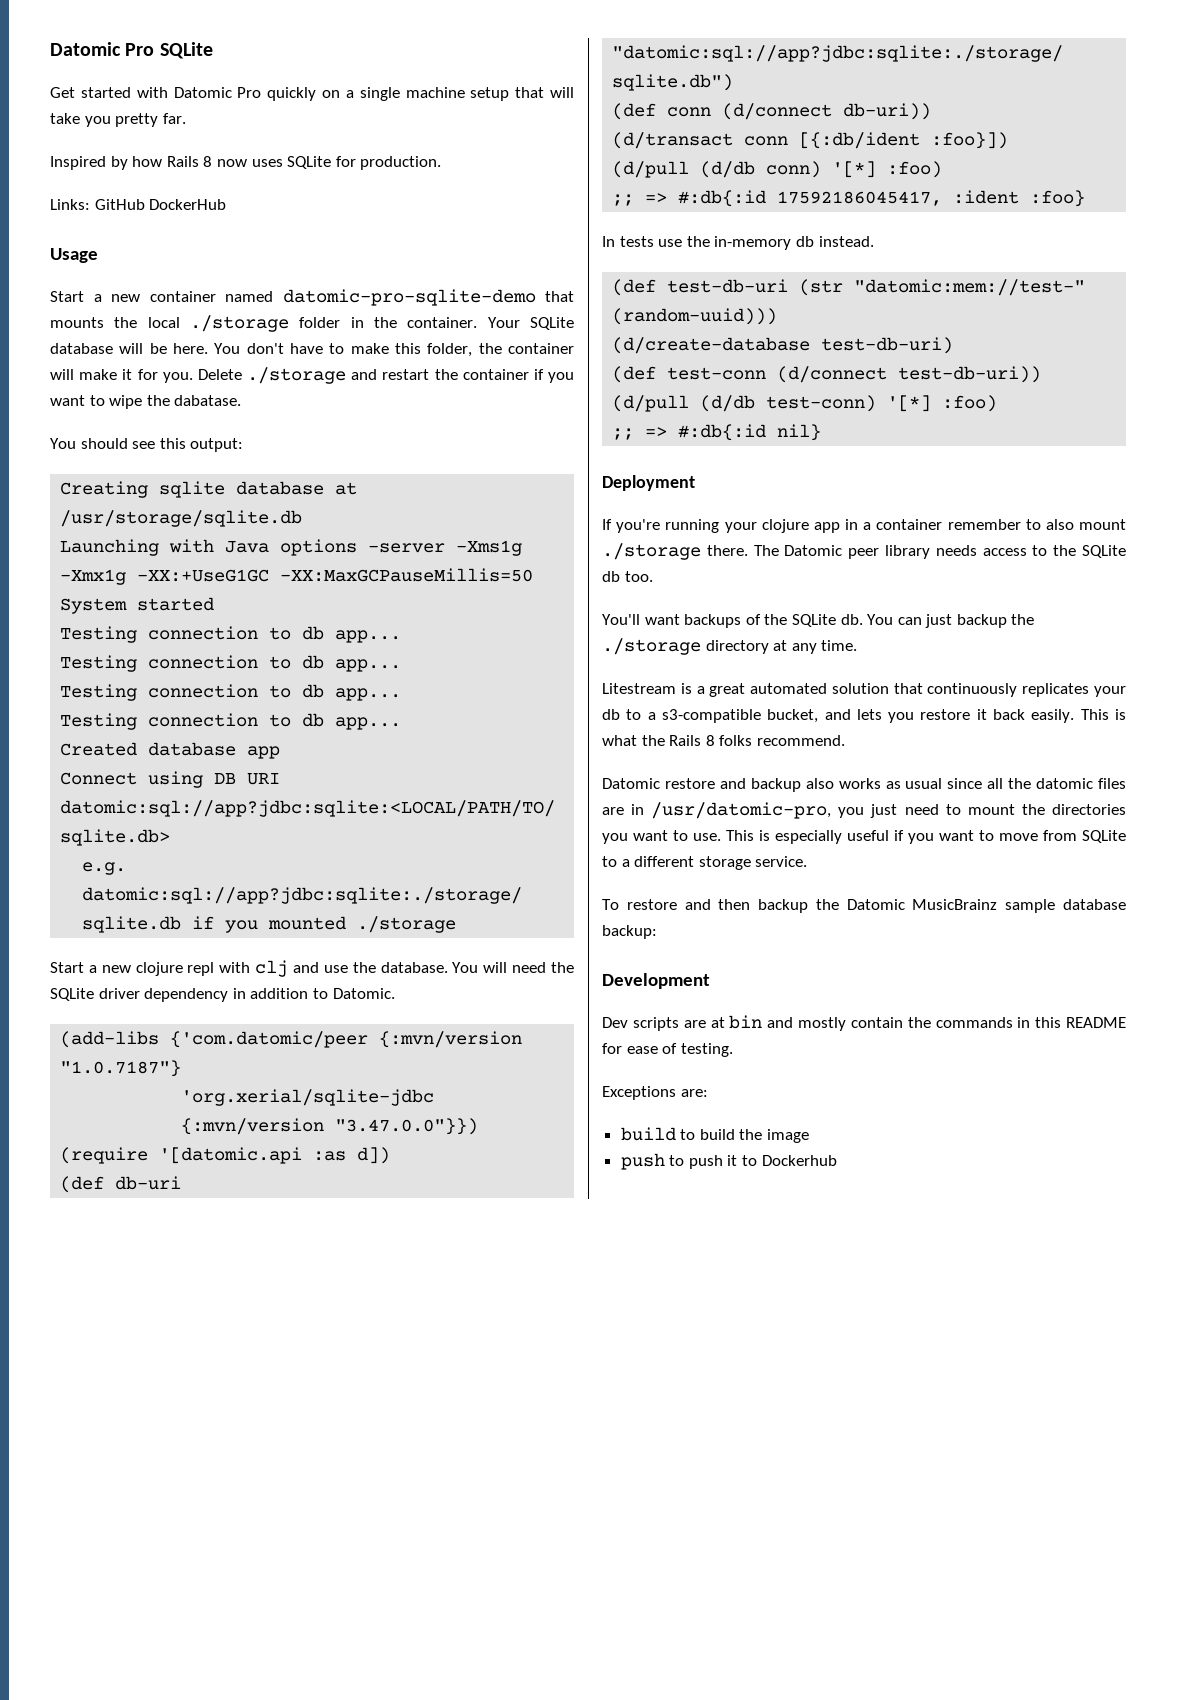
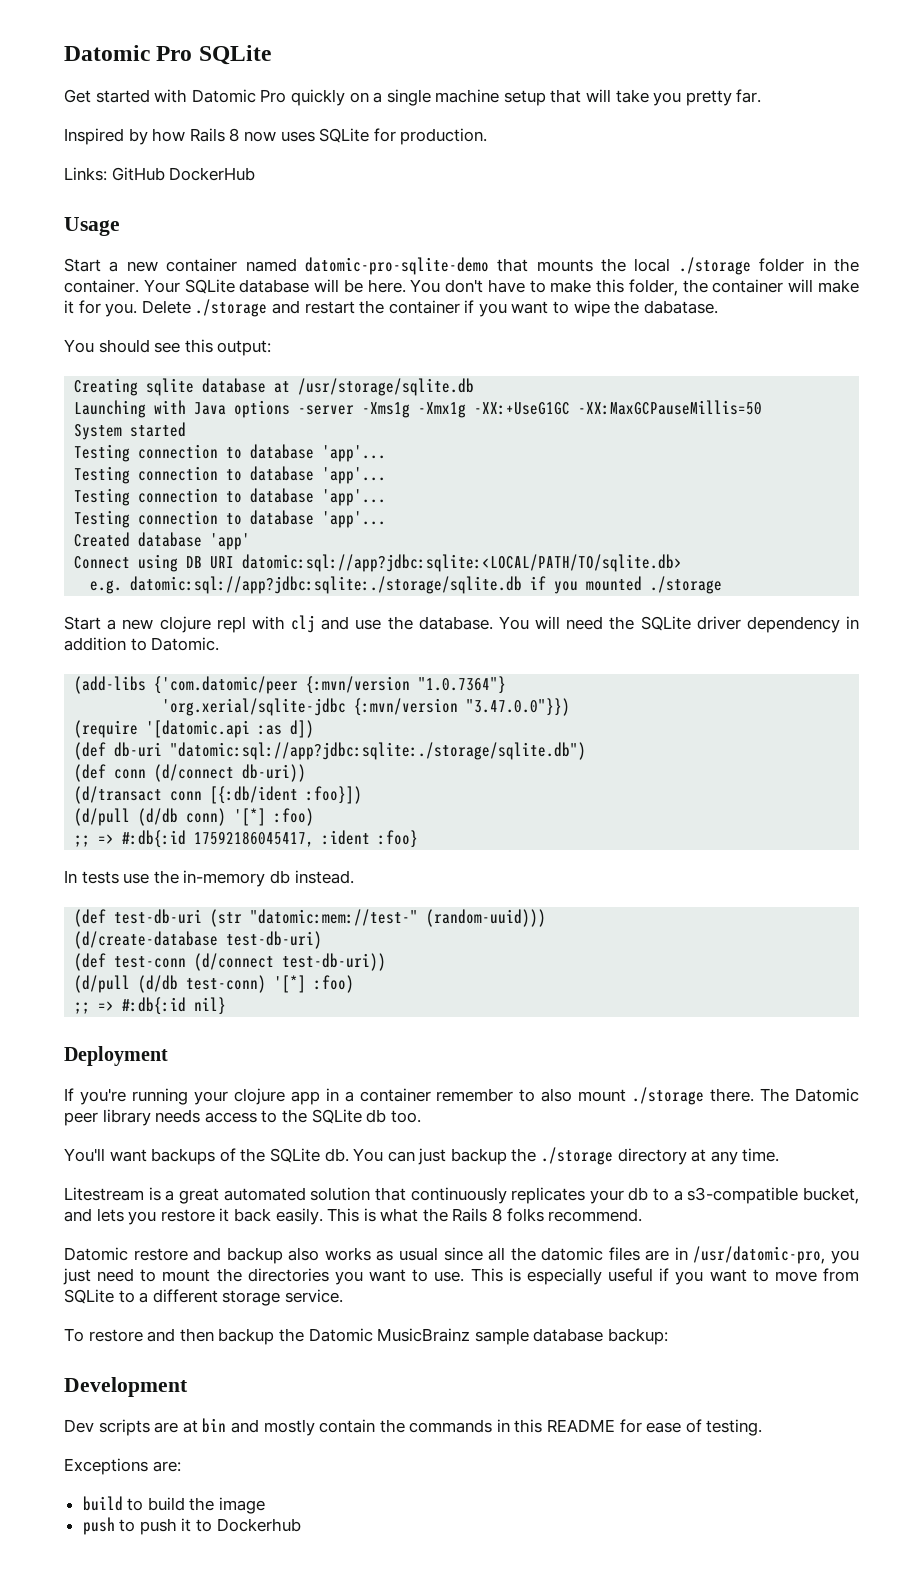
  System started
- Testing connection to db app...
- Testing connection to db app...
- Testing connection to db app...
- Testing connection to db app...
+ Testing connection to database 'app'...
+ Testing connection to database 'app'...
+ Testing connection to database 'app'...
+ Testing connection to database 'app'...
- Created database app
+ Created database 'app'
- (add-libs {'com.datomic/peer {:mvn/version "1.0.7187"}
+ (add-libs {'com.datomic/peer {:mvn/version "1.0.7364"}

